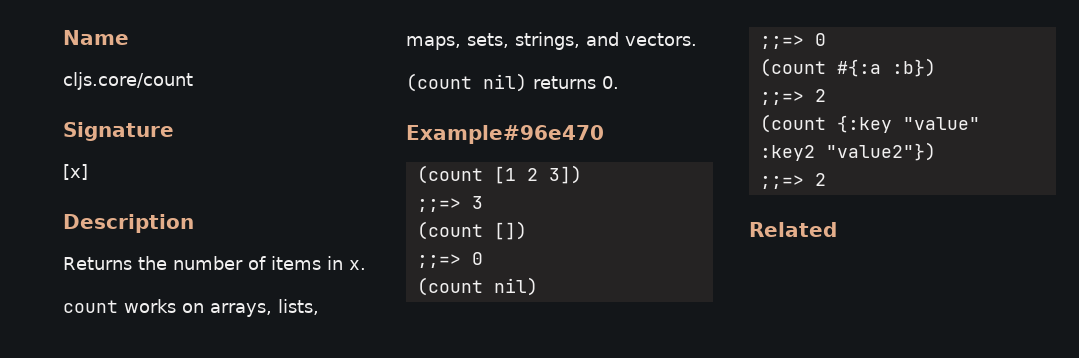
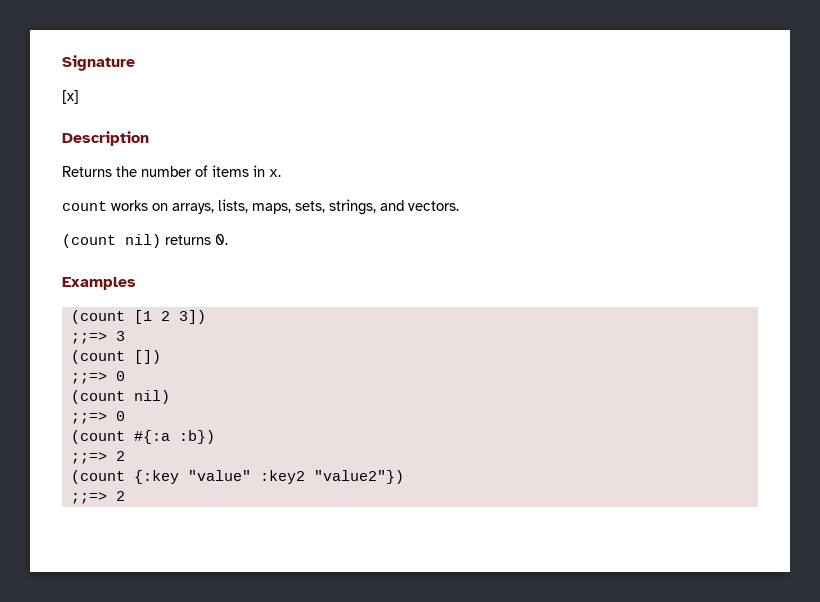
- Name
- cljs.core/count
- Example#96e470
+ Examples
- Related

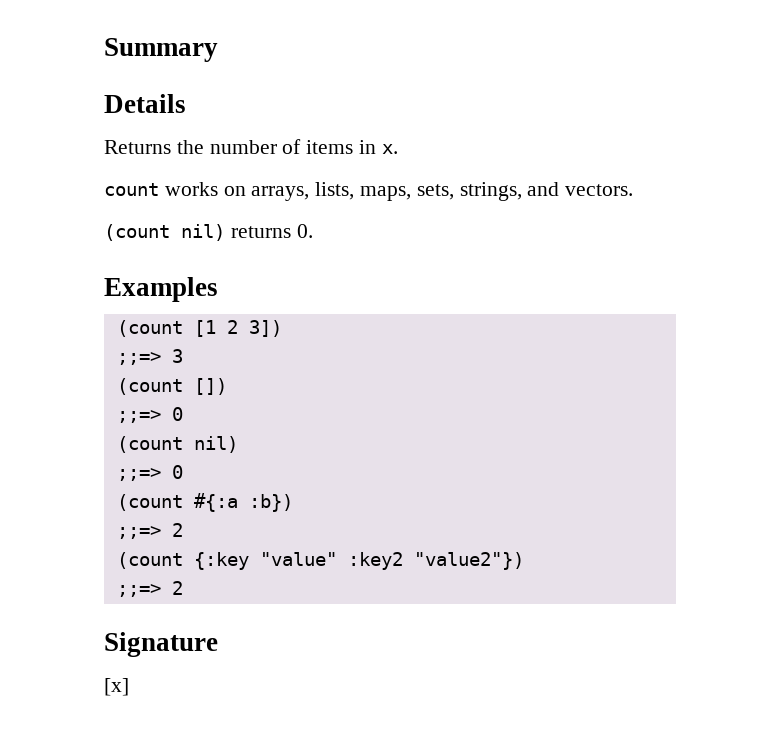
- Signature
- [x]
- Description
+ Summary
+ Details
+ Signature
+ [x]

